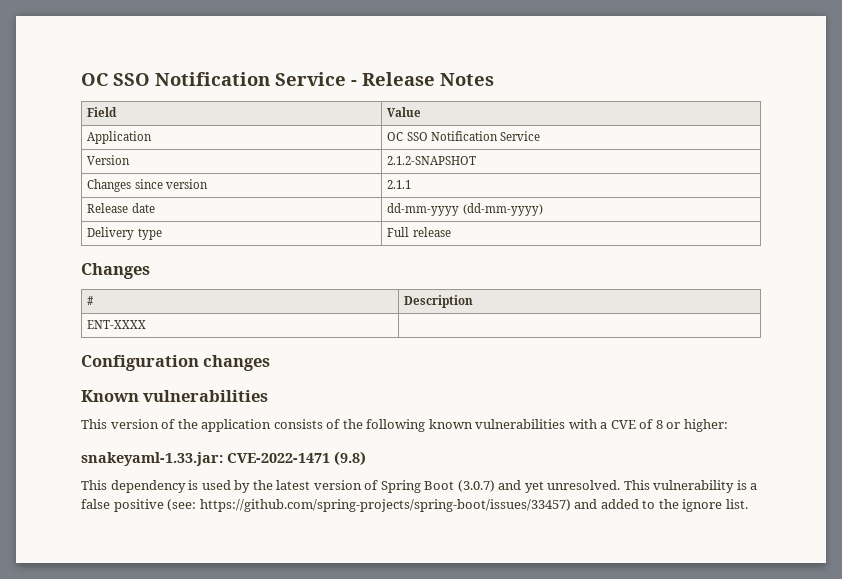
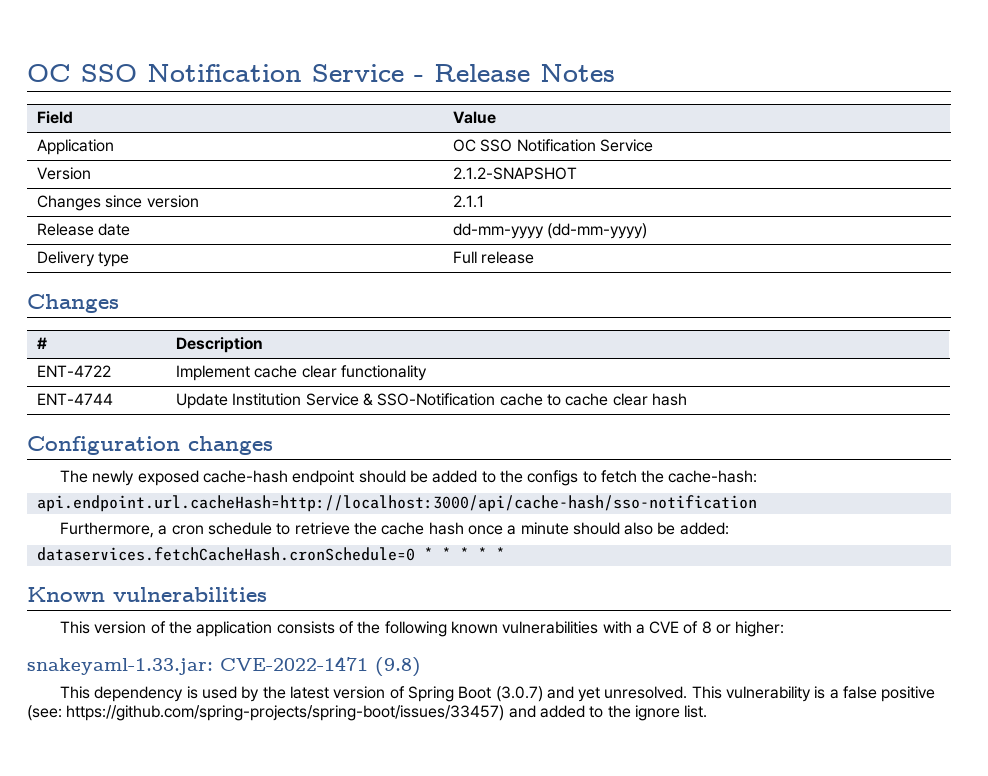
- ENT-XXXX |
+ ENT-4722 | Implement cache clear functionality
+ ENT-4744 | Update Institution Service & SSO-Notification cache to cache clear hash
  Configuration changes
+ The newly exposed cache-hash endpoint should be added to the configs to fetch the cache-hash:
+ api.endpoint.url.cacheHash=http://localhost:3000/api/cache-hash/sso-notification
+ Furthermore, a cron schedule to retrieve the cache hash once a minute should also be added:
+ dataservices.fetchCacheHash.cronSchedule=0 * * * * *

